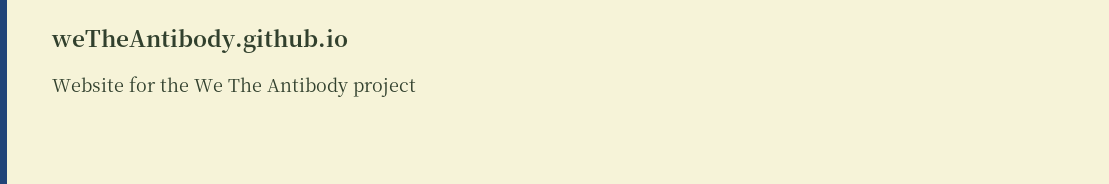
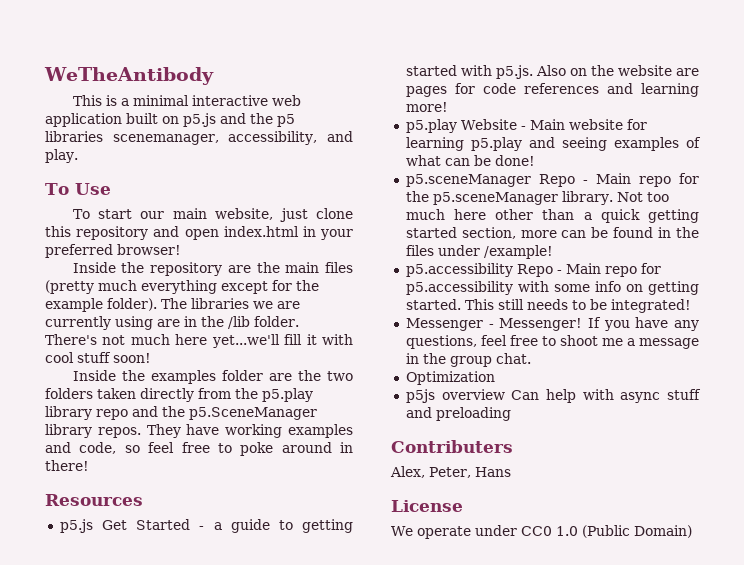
- weTheAntibody.github.io
- Website for the We The Antibody project
+ WeTheAntibody
+ This is a minimal interactive web application built on p5.js and the p5 libraries scenemanager, accessibility, and play.
+ To Use
+ To start our main website, just clone this repository and open index.html in your preferred browser!
+ Inside the repository are the main files (pretty much everything except for the example folder). The libraries we are currently using are in the /lib folder. There's not much here yet...we'll fill it with cool stuff soon!
+ Inside the examples folder are the two folders taken directly from the p5.play library repo and the p5.SceneManager library repos. They have working examples and code, so feel free to poke around in there!
+ Resources
+ p5.js Get Started - a guide to getting started with p5.js. Also on the website are pages for code references and learning more!
+ p5.play Website - Main website for learning p5.play and seeing examples of what can be done!
+ p5.sceneManager Repo - Main repo for the p5.sceneManager library. Not too much here other than a quick getting started section, more can be found in the files under /example!
+ p5.accessibility Repo - Main repo for p5.accessibility with some info on getting started. This still needs to be integrated!
+ Messenger - Messenger! If you have any questions, feel free to shoot me a message in the group chat.
+ Optimization
+ p5js overview Can help with async stuff and preloading
+ Contributers
+ Alex, Peter, Hans
+ License
+ We operate under CC0 1.0 (Public Domain)

